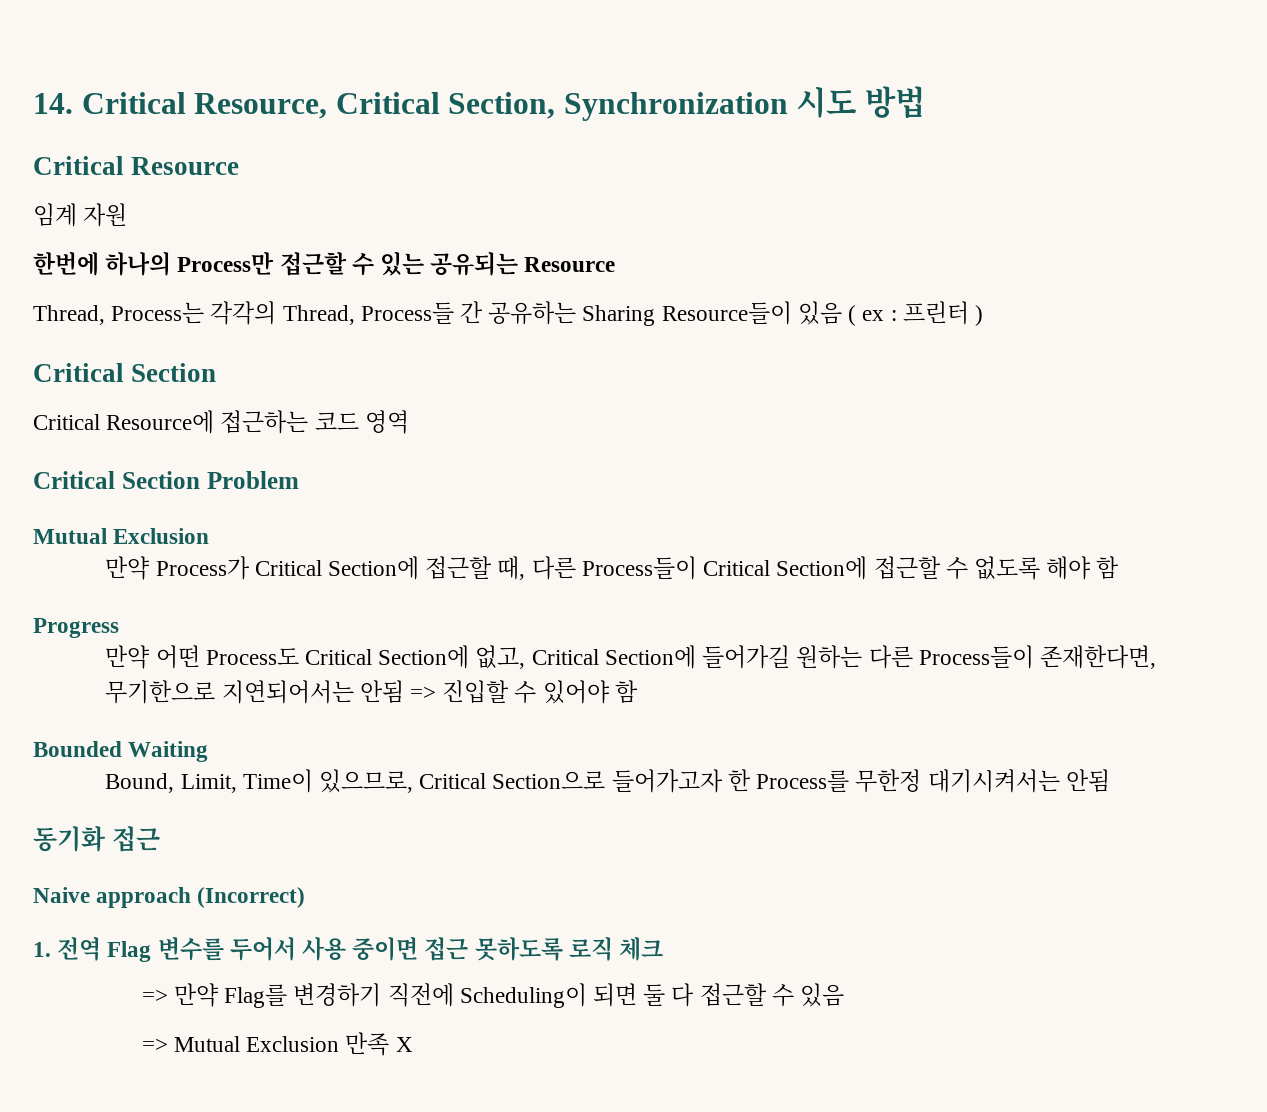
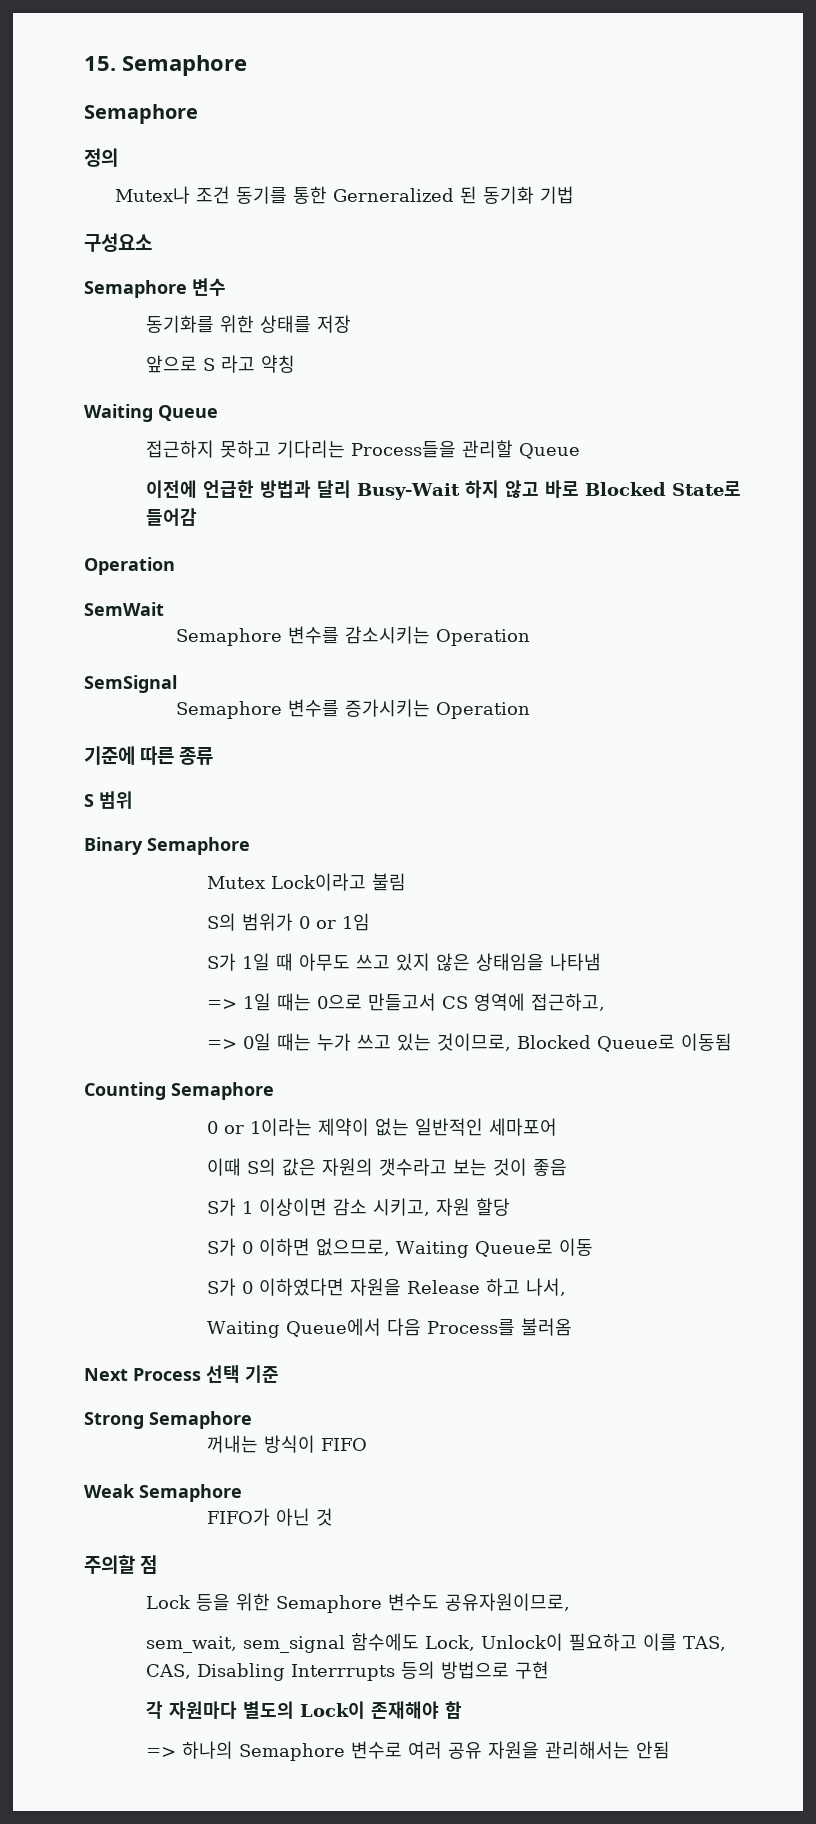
- 14. Critical Resource, Critical Section, Synchronization 시도 방법
- Critical Resource
- 임계 자원
- 한번에 하나의 Process만 접근할 수 있는 공유되는 Resource
- Thread, Process는 각각의 Thread, Process들 간 공유하는 Sharing Resource들이 있음 ( ex : 프린터 )
- Critical Section
- Critical Resource에 접근하는 코드 영역
- Critical Section Problem
- Mutual Exclusion
- 만약 Process가 Critical Section에 접근할 때, 다른 Process들이 Critical Section에 접근할 수 없도록 해야 함
- Progress
- 만약 어떤 Process도 Critical Section에 없고, Critical Section에 들어가길 원하는 다른 Process들이 존재한다면, 무기한으로 지연되어서는 안됨 => 진입할 수 있어야 함
- Bounded Waiting
- Bound, Limit, Time이 있으므로, Critical Section으로 들어가고자 한 Process를 무한정 대기시켜서는 안됨
- 동기화 접근
- Naive approach (Incorrect)
- 1. 전역 Flag 변수를 두어서 사용 중이면 접근 못하도록 로직 체크
- => 만약 Flag를 변경하기 직전에 Scheduling이 되면 둘 다 접근할 수 있음
- => Mutual Exclusion 만족 X
+ 15. Semaphore
+ Semaphore
+ 정의
+ Mutex나 조건 동기를 통한 Gerneralized 된 동기화 기법
+ 구성요소
+ Semaphore 변수
+ 동기화를 위한 상태를 저장
+ 앞으로 S 라고 약칭
+ Waiting Queue
+ 접근하지 못하고 기다리는 Process들을 관리할 Queue
+ 이전에 언급한 방법과 달리 Busy-Wait 하지 않고 바로 Blocked State로 들어감
+ Operation
+ SemWait
+ Semaphore 변수를 감소시키는 Operation
+ SemSignal
+ Semaphore 변수를 증가시키는 Operation
+ 기준에 따른 종류
+ S 범위
+ Binary Semaphore
+ Mutex Lock이라고 불림
+ S의 범위가 0 or 1임
+ S가 1일 때 아무도 쓰고 있지 않은 상태임을 나타냄
+ => 1일 때는 0으로 만들고서 CS 영역에 접근하고,
+ => 0일 때는 누가 쓰고 있는 것이므로, Blocked Queue로 이동됨
+ Counting Semaphore
+ 0 or 1이라는 제약이 없는 일반적인 세마포어
+ 이때 S의 값은 자원의 갯수라고 보는 것이 좋음
+ S가 1 이상이면 감소 시키고, 자원 할당
+ S가 0 이하면 없으므로, Waiting Queue로 이동
+ S가 0 이하였다면 자원을 Release 하고 나서,
+ Waiting Queue에서 다음 Process를 불러옴
+ Next Process 선택 기준
+ Strong Semaphore
+ 꺼내는 방식이 FIFO
+ Weak Semaphore
+ FIFO가 아닌 것
+ 주의할 점
+ Lock 등을 위한 Semaphore 변수도 공유자원이므로,
+ sem_wait, sem_signal 함수에도 Lock, Unlock이 필요하고 이를 TAS, CAS, Disabling Interrrupts 등의 방법으로 구현
+ 각 자원마다 별도의 Lock이 존재해야 함
+ => 하나의 Semaphore 변수로 여러 공유 자원을 관리해서는 안됨

